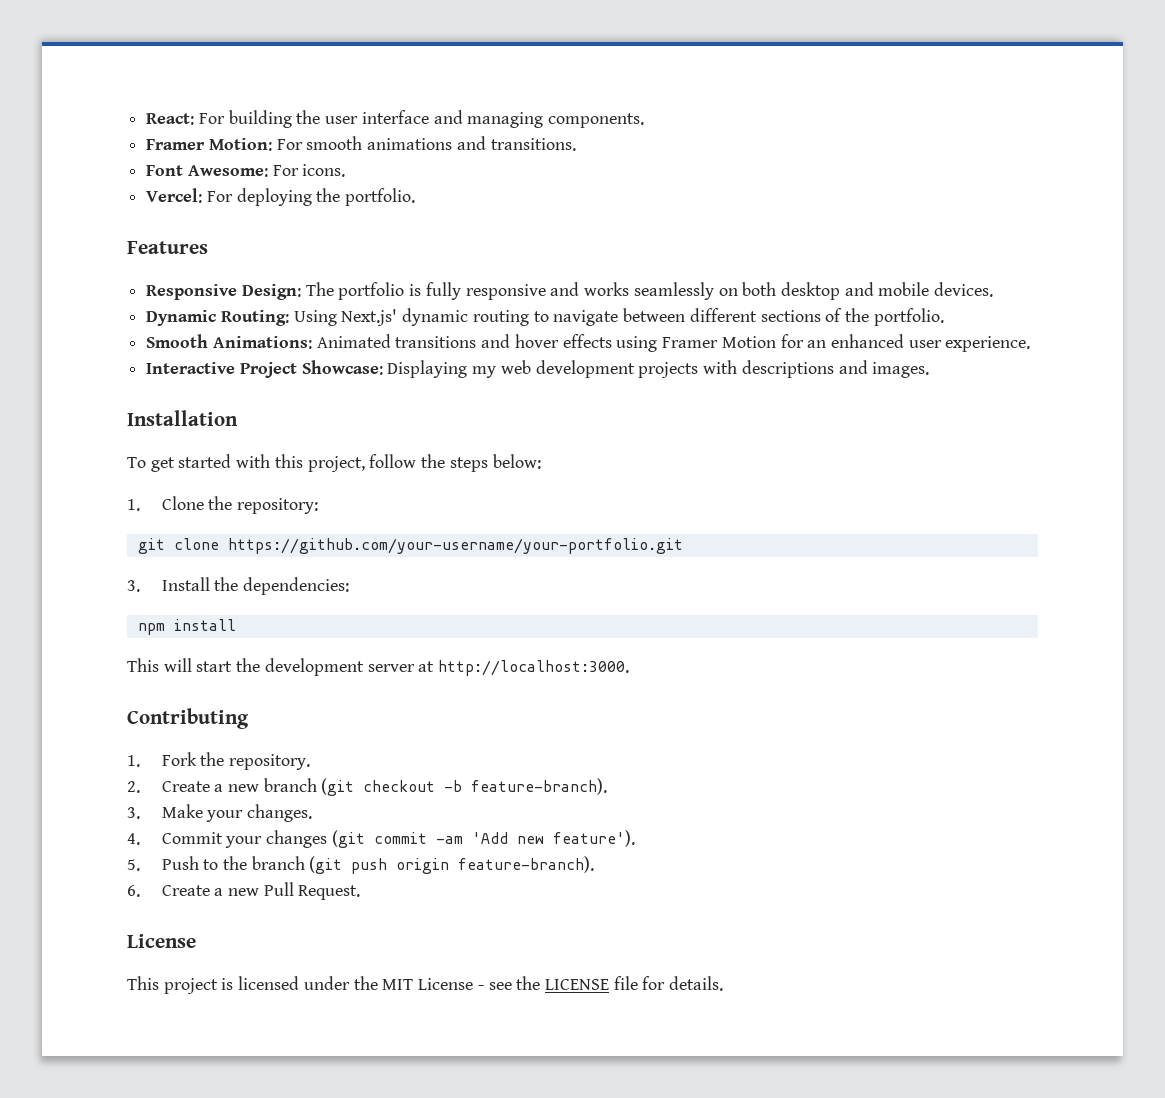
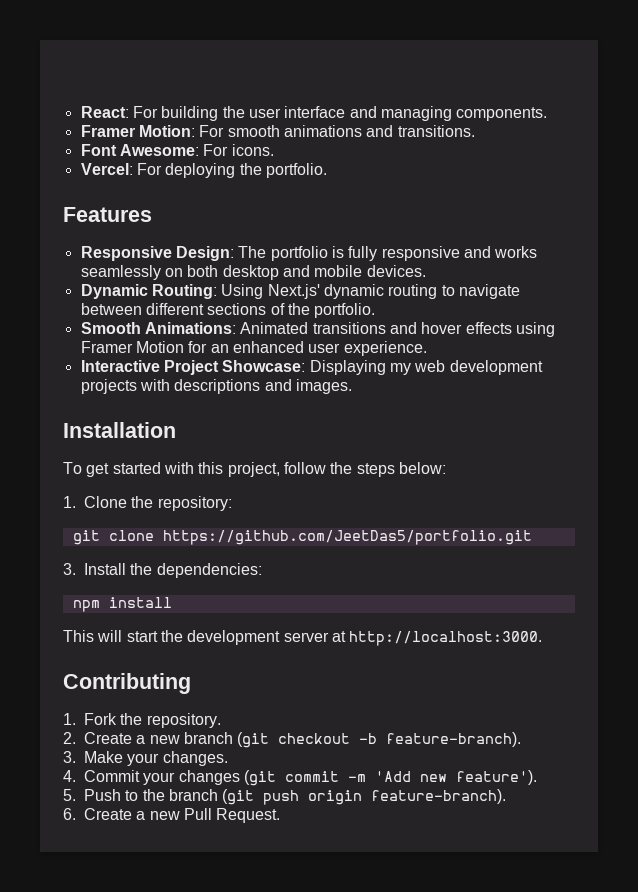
- git clone https://github.com/your-username/your-portfolio.git
+ git clone https://github.com/JeetDas5/portfolio.git
- 4. Commit your changes (git commit -am 'Add new feature').
+ 4. Commit your changes (git commit -m 'Add new feature').
  6. Create a new Pull Request.
- License
- This project is licensed under the MIT License - see the LICENSE file for details.

